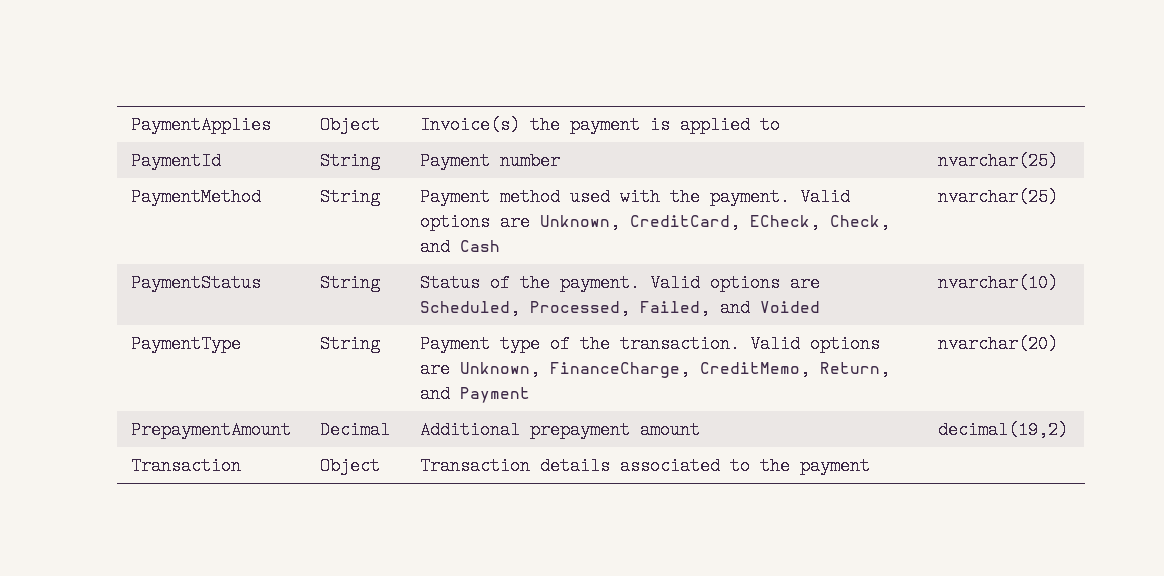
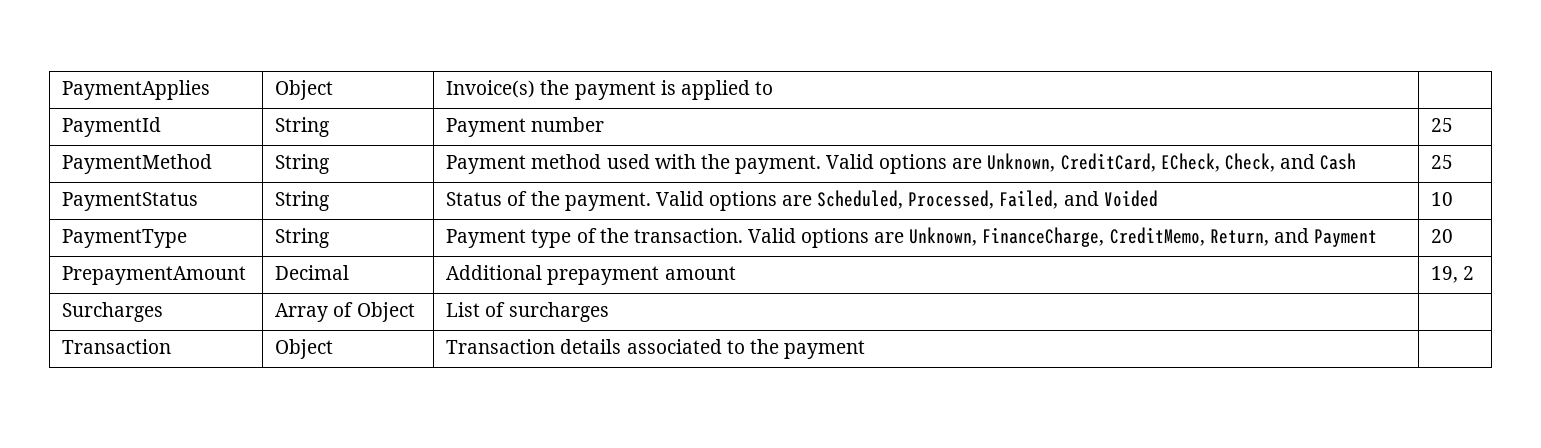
- PaymentId | String | Payment number | nvarchar(25)
+ PaymentId | String | Payment number | 25
- PaymentMethod | String | Payment method used with the payment. Valid options are Unknown, CreditCard, ECheck, Check, and Cash | nvarchar(25)
+ PaymentMethod | String | Payment method used with the payment. Valid options are Unknown, CreditCard, ECheck, Check, and Cash | 25
- PaymentStatus | String | Status of the payment. Valid options are Scheduled, Processed, Failed, and Voided | nvarchar(10)
+ PaymentStatus | String | Status of the payment. Valid options are Scheduled, Processed, Failed, and Voided | 10
- PaymentType | String | Payment type of the transaction. Valid options are Unknown, FinanceCharge, CreditMemo, Return, and Payment | nvarchar(20)
+ PaymentType | String | Payment type of the transaction. Valid options are Unknown, FinanceCharge, CreditMemo, Return, and Payment | 20
- PrepaymentAmount | Decimal | Additional prepayment amount | decimal(19,2)
+ PrepaymentAmount | Decimal | Additional prepayment amount | 19, 2
+ Surcharges | Array of Object | List of surcharges |

